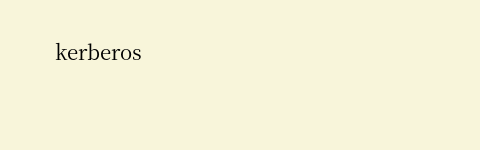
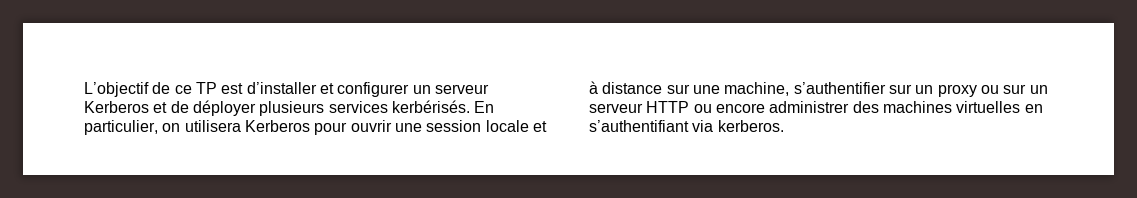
- kerberos
+ L’objectif de ce TP est d’installer et configurer un serveur Kerberos et de déployer plusieurs services kerbérisés. En particulier, on utilisera Kerberos pour ouvrir une session locale et à distance sur une machine, s’authentifier sur un proxy ou sur un serveur HTTP ou encore administrer des machines virtuelles en s’authentifiant via kerberos.

